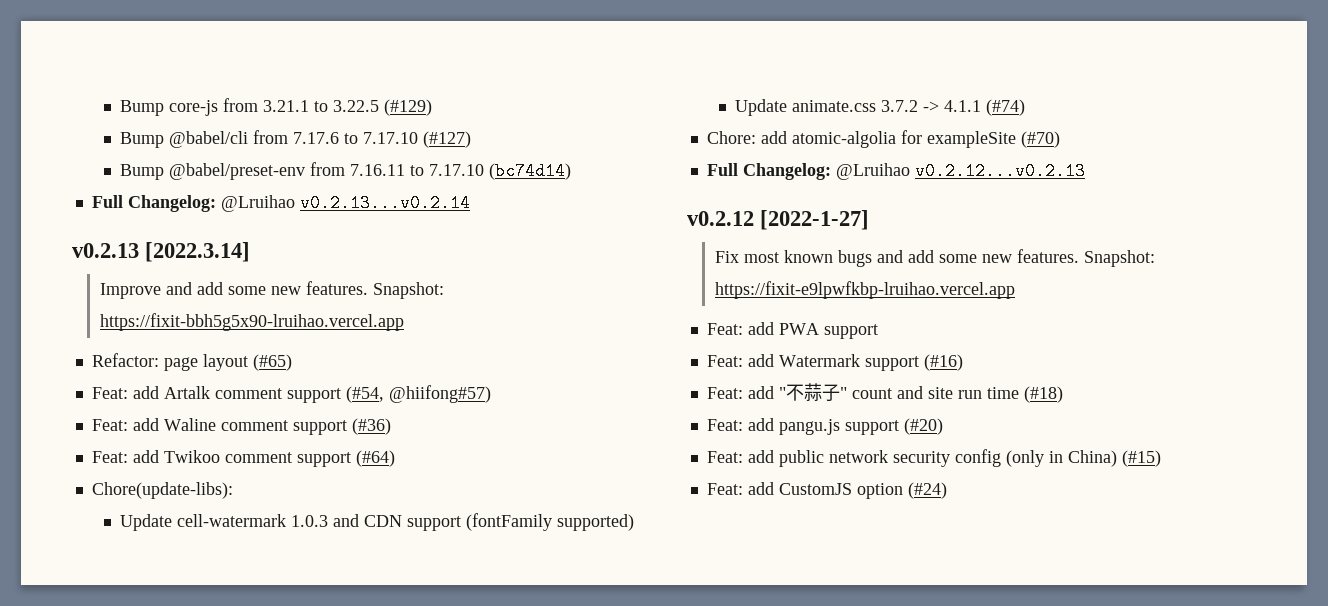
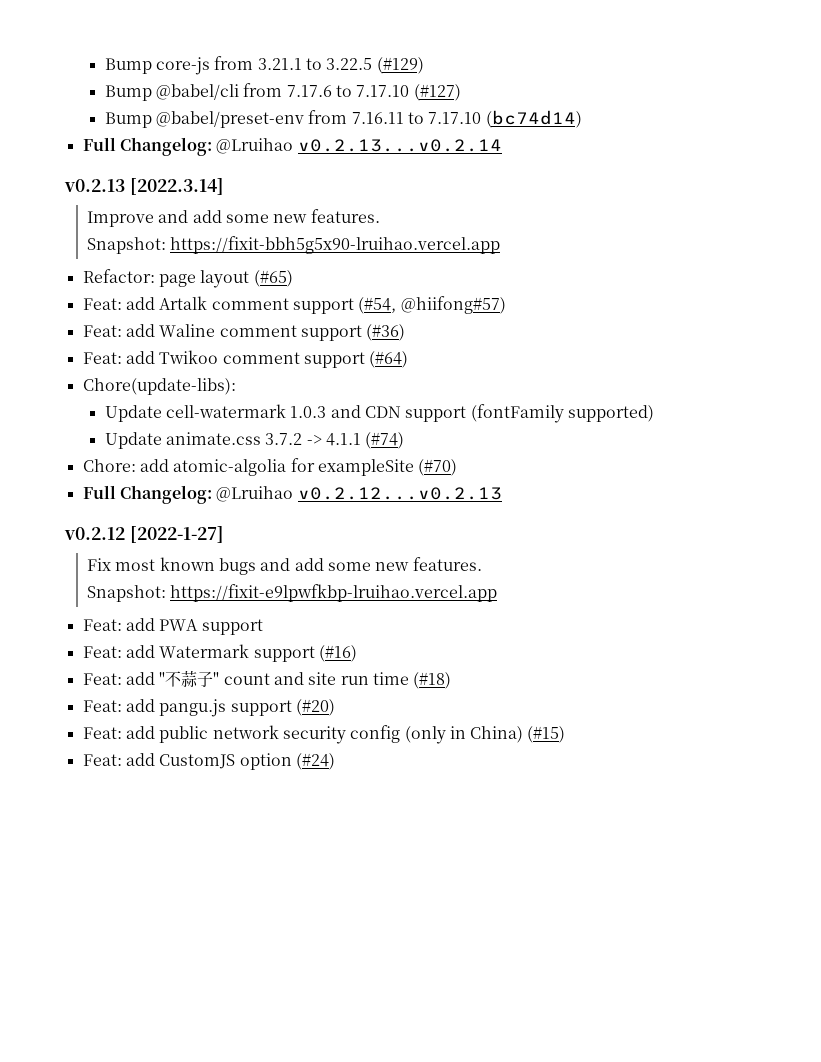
- Improve and add some new features. Snapshot: https://fixit-bbh5g5x90-lruihao.vercel.app
+ Improve and add some new features.
+ Snapshot: https://fixit-bbh5g5x90-lruihao.vercel.app
- Fix most known bugs and add some new features. Snapshot: https://fixit-e9lpwfkbp-lruihao.vercel.app
+ Fix most known bugs and add some new features.
+ Snapshot: https://fixit-e9lpwfkbp-lruihao.vercel.app

